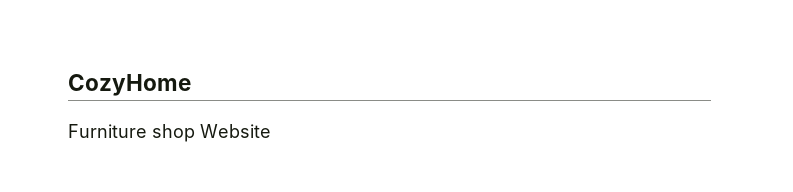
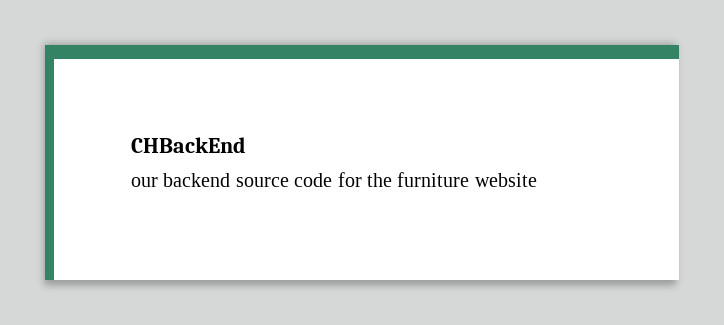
- CozyHome
- Furniture shop Website
+ CHBackEnd
+ our backend source code for the furniture website

